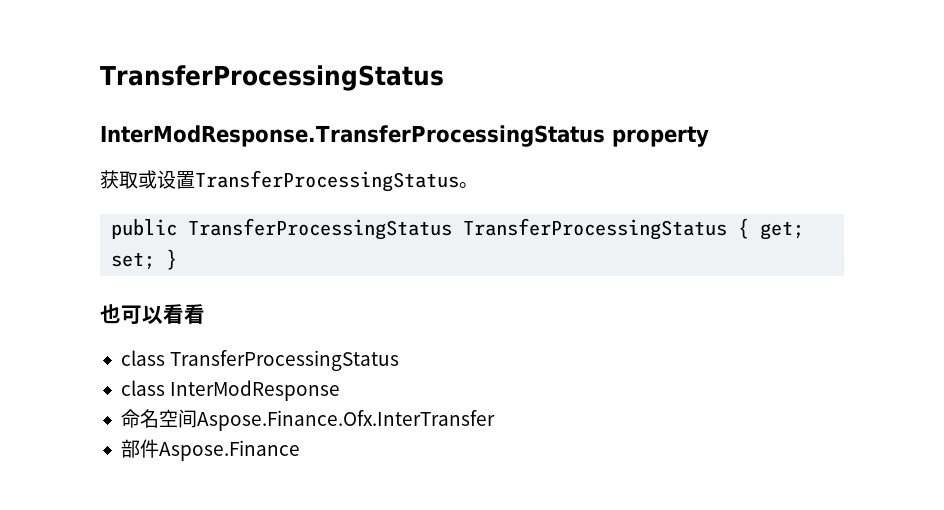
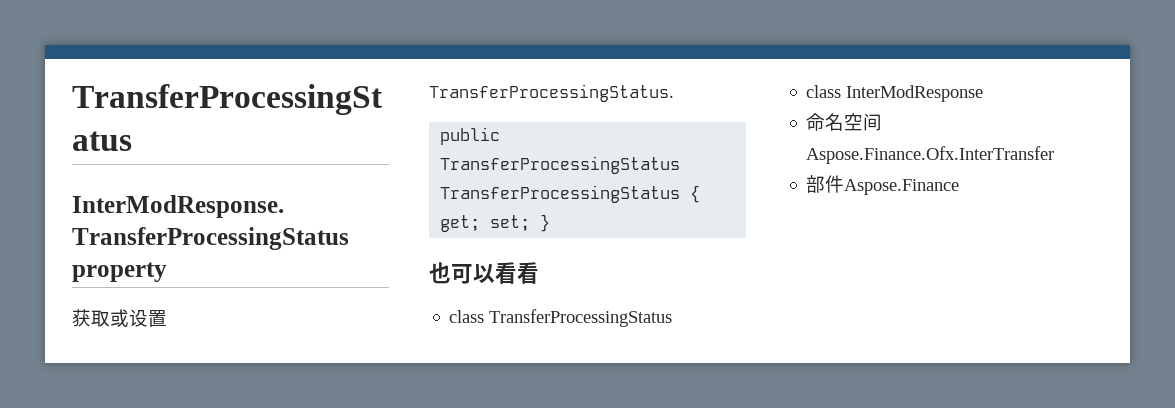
- 获取或设置TransferProcessingStatus。
+ 获取或设置TransferProcessingStatus.

